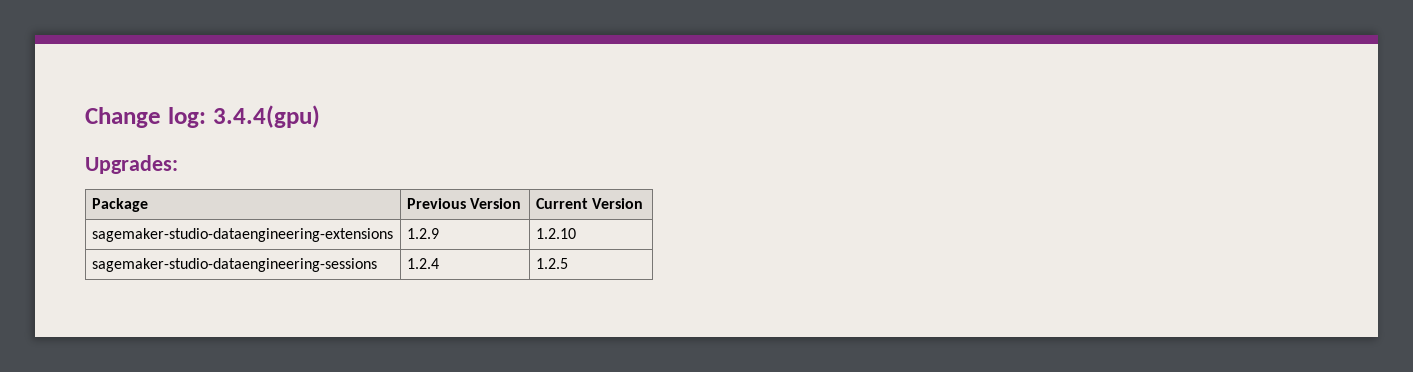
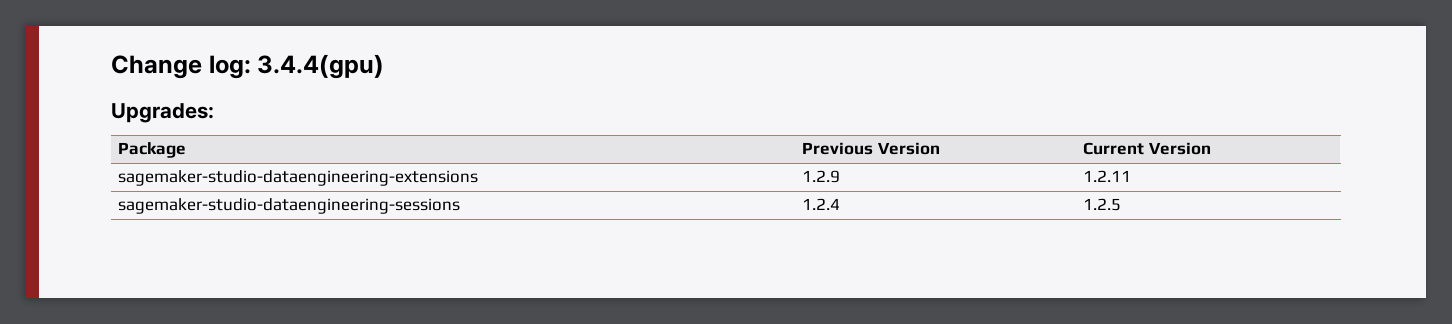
- sagemaker-studio-dataengineering-extensions | 1.2.9 | 1.2.10
+ sagemaker-studio-dataengineering-extensions | 1.2.9 | 1.2.11

